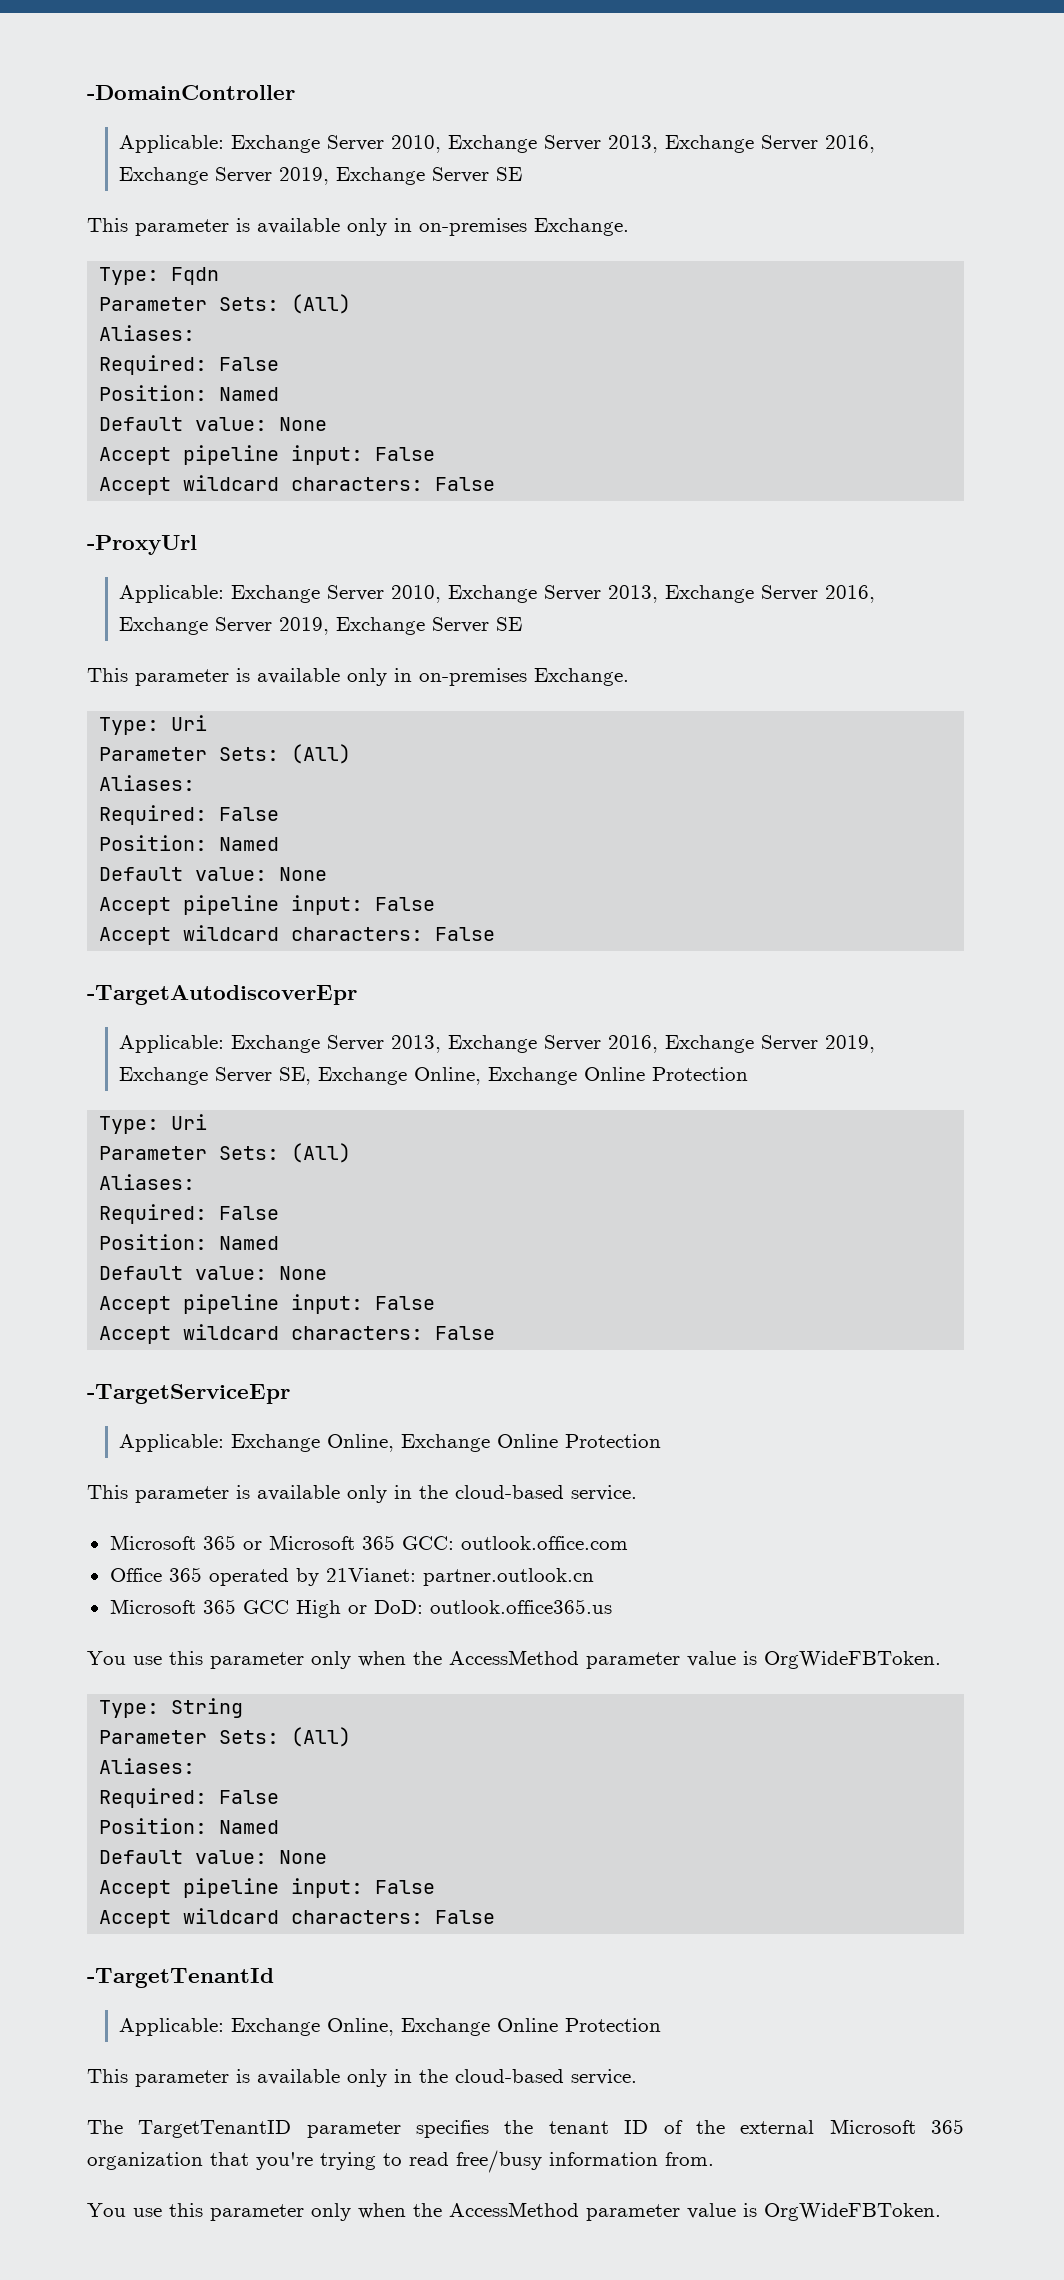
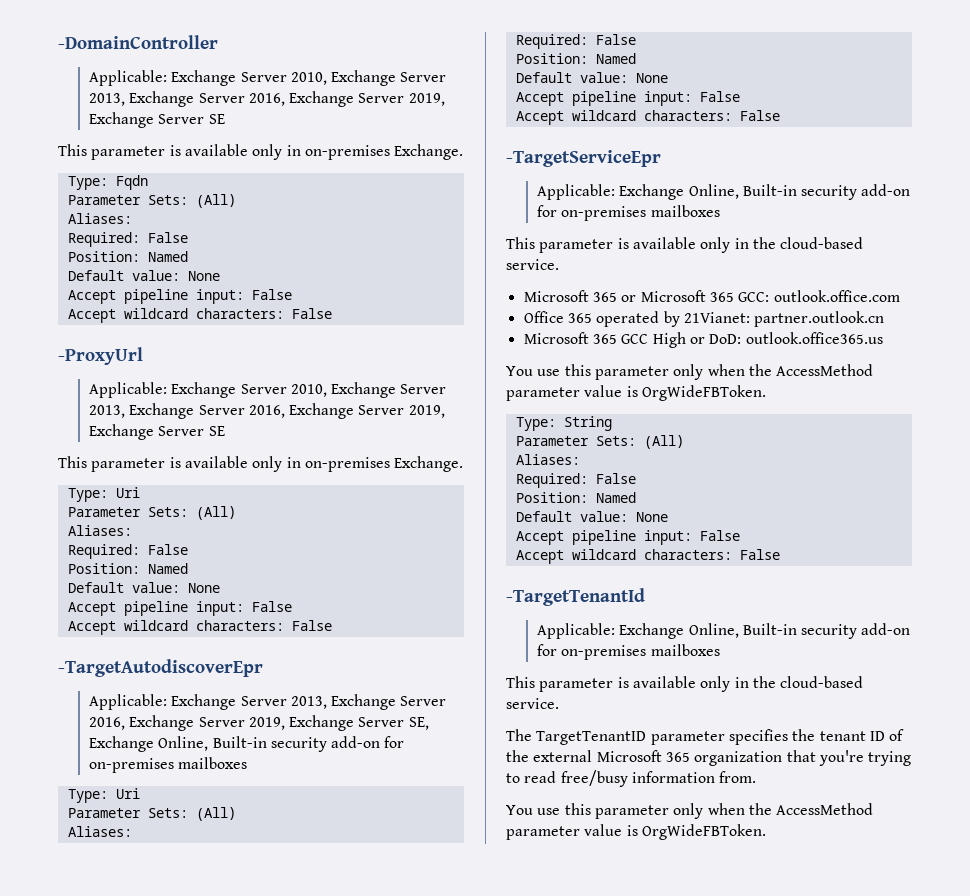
- Applicable: Exchange Server 2013, Exchange Server 2016, Exchange Server 2019, Exchange Server SE, Exchange Online, Exchange Online Protection
+ Applicable: Exchange Server 2013, Exchange Server 2016, Exchange Server 2019, Exchange Server SE, Exchange Online, Built-in security add-on for on-premises mailboxes
  -TargetServiceEpr
- Applicable: Exchange Online, Exchange Online Protection
+ Applicable: Exchange Online, Built-in security add-on for on-premises mailboxes
  -TargetTenantId
- Applicable: Exchange Online, Exchange Online Protection
+ Applicable: Exchange Online, Built-in security add-on for on-premises mailboxes

